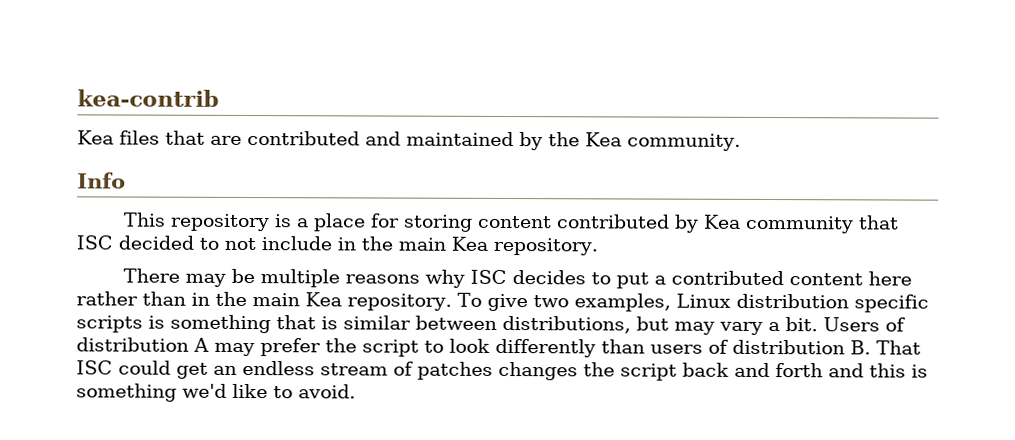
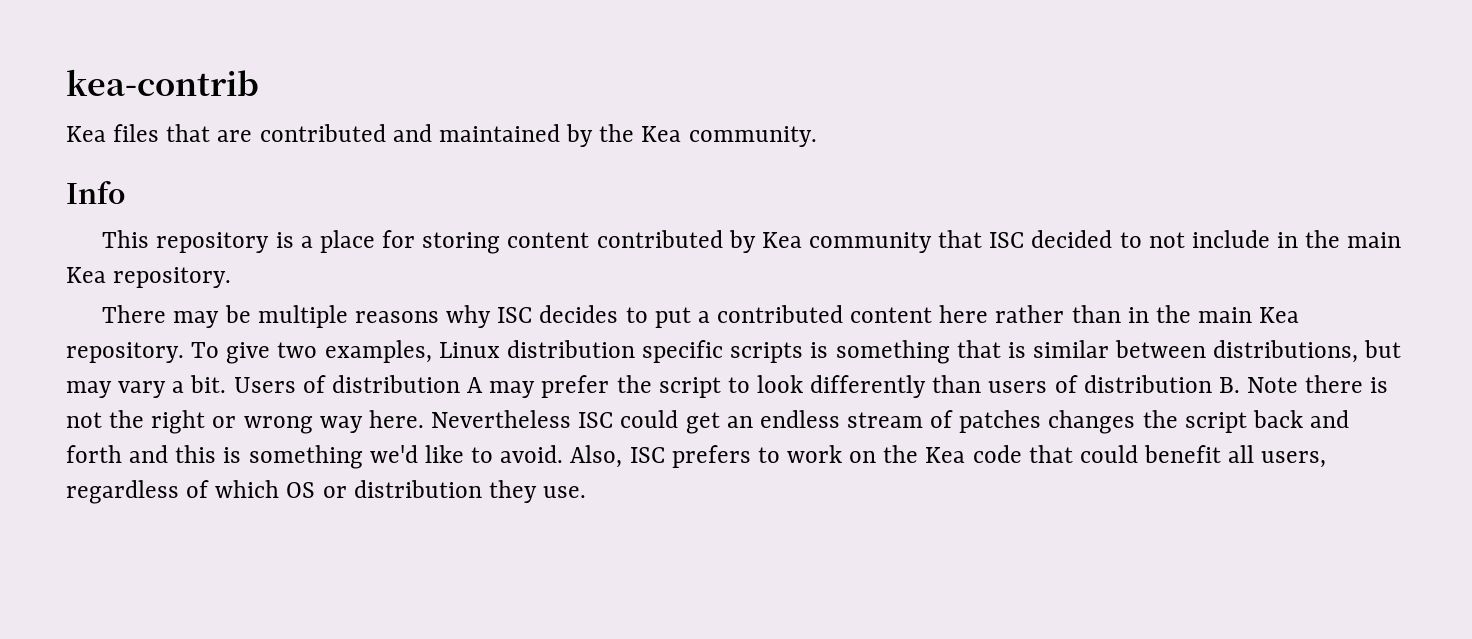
- Users of distribution A may prefer the script to look differently than users of distribution B. That ISC could get an endless stream of patches changes the script back and forth and this is something we'd like to avoid.
+ Users of distribution A may prefer the script to look differently than users of distribution B. Note there is not the right or wrong way here. Nevertheless ISC could get an endless stream of patches changes the script back and forth and this is something we'd like to avoid.
+ Also, ISC prefers to work on the Kea code that could benefit all users, regardless of which OS or distribution they use.

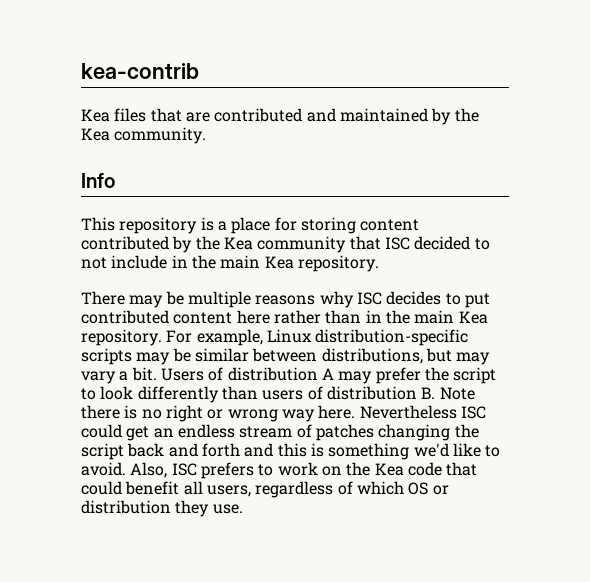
- This repository is a place for storing content contributed by Kea community that ISC decided to not include in the main Kea repository.
+ This repository is a place for storing content contributed by the Kea community that ISC decided to not include in the main Kea repository.
- There may be multiple reasons why ISC decides to put a contributed content here rather than in the main Kea repository.
+ There may be multiple reasons why ISC decides to put contributed content here rather than in the main Kea repository.
- To give two examples, Linux distribution specific scripts is something that is similar between distributions, but may vary a bit.
+ For example, Linux distribution-specific scripts may be similar between distributions, but may vary a bit.
- Users of distribution A may prefer the script to look differently than users of distribution B. Note there is not the right or wrong way here.
+ Users of distribution A may prefer the script to look differently than users of distribution B. Note there is no right or wrong way here.
- Nevertheless ISC could get an endless stream of patches changes the script back and forth and this is something we'd like to avoid.
+ Nevertheless ISC could get an endless stream of patches changing the script back and forth and this is something we'd like to avoid.

